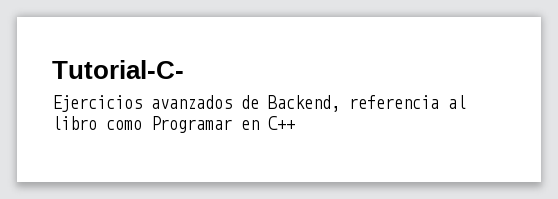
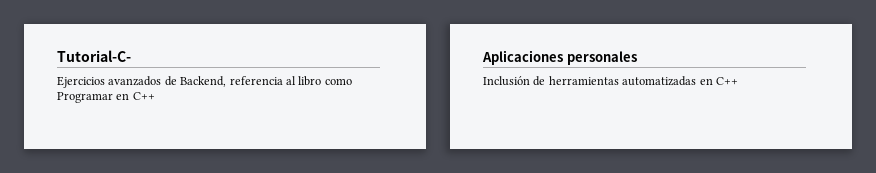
+ Aplicaciones personales
+ Inclusión de herramientas automatizadas en C++

